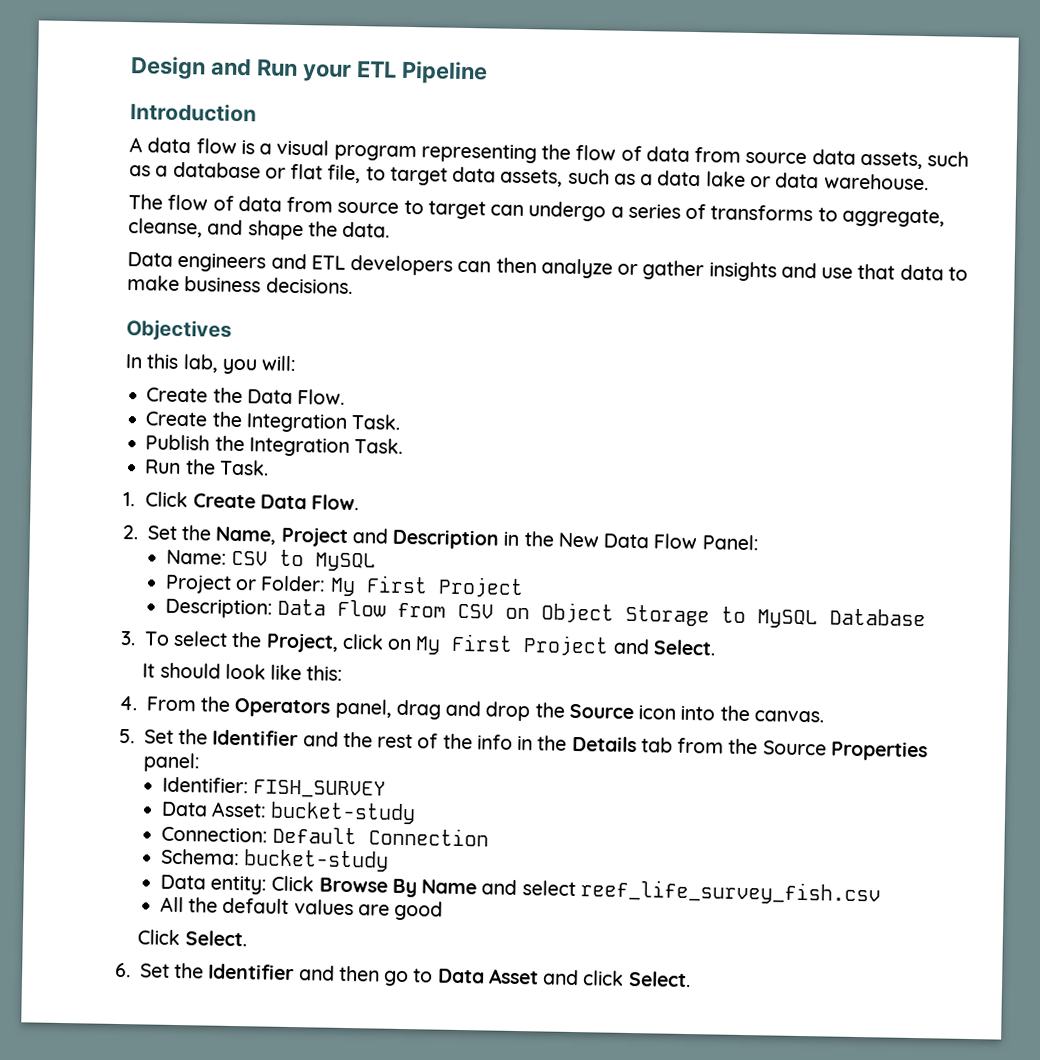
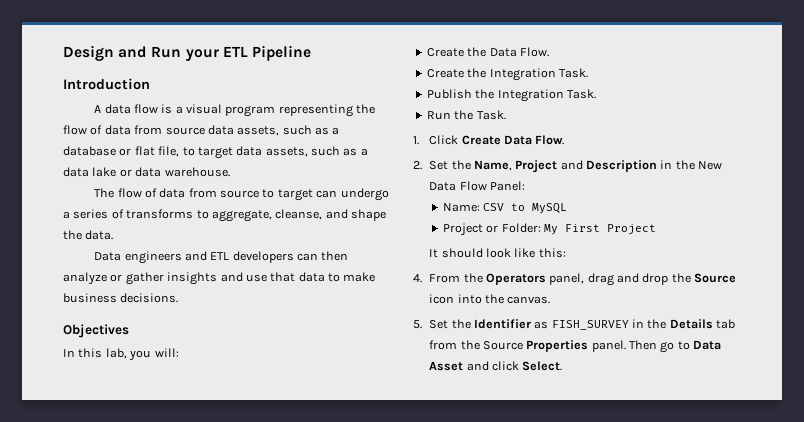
- Description: Data Flow from CSV on Object Storage to MySQL Database
- 3. To select the Project, click on My First Project and Select.
- 5. Set the Identifier and the rest of the info in the Details tab from the Source Properties panel:
- Identifier: FISH_SURVEY
- Data Asset: bucket-study
- Connection: Default Connection
- Schema: bucket-study
- Data entity: Click Browse By Name and select reef_life_survey_fish.csv
- All the default values are good
- Click Select.
- 6. Set the Identifier and then go to Data Asset and click Select.
+ 5. Set the Identifier as FISH_SURVEY in the Details tab from the Source Properties panel. Then go to Data Asset and click Select.

